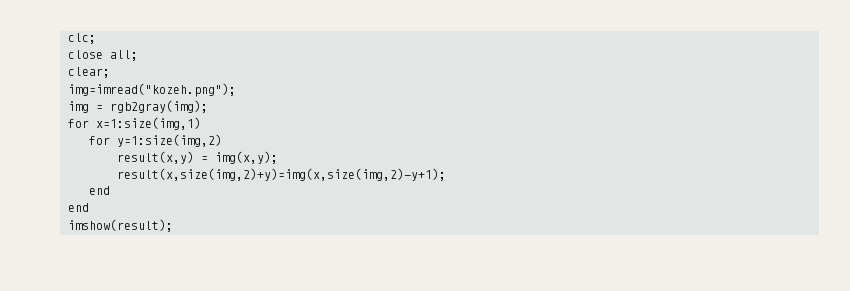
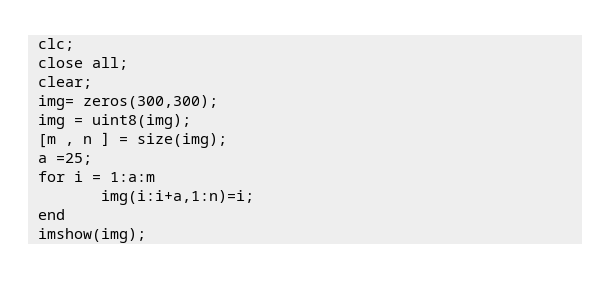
- img=imread("kozeh.png");
+ img= zeros(300,300);
- img = rgb2gray(img);
- for x=1:size(img,1)
- for y=1:size(img,2)
- result(x,y) = img(x,y);
- result(x,size(img,2)+y)=img(x,size(img,2)-y+1);
+ img = uint8(img);
+ [m , n ] = size(img);
+ a =25;
+ for i = 1:a:m
+ img(i:i+a,1:n)=i;
  end
- end
- imshow(result);
+ imshow(img);

